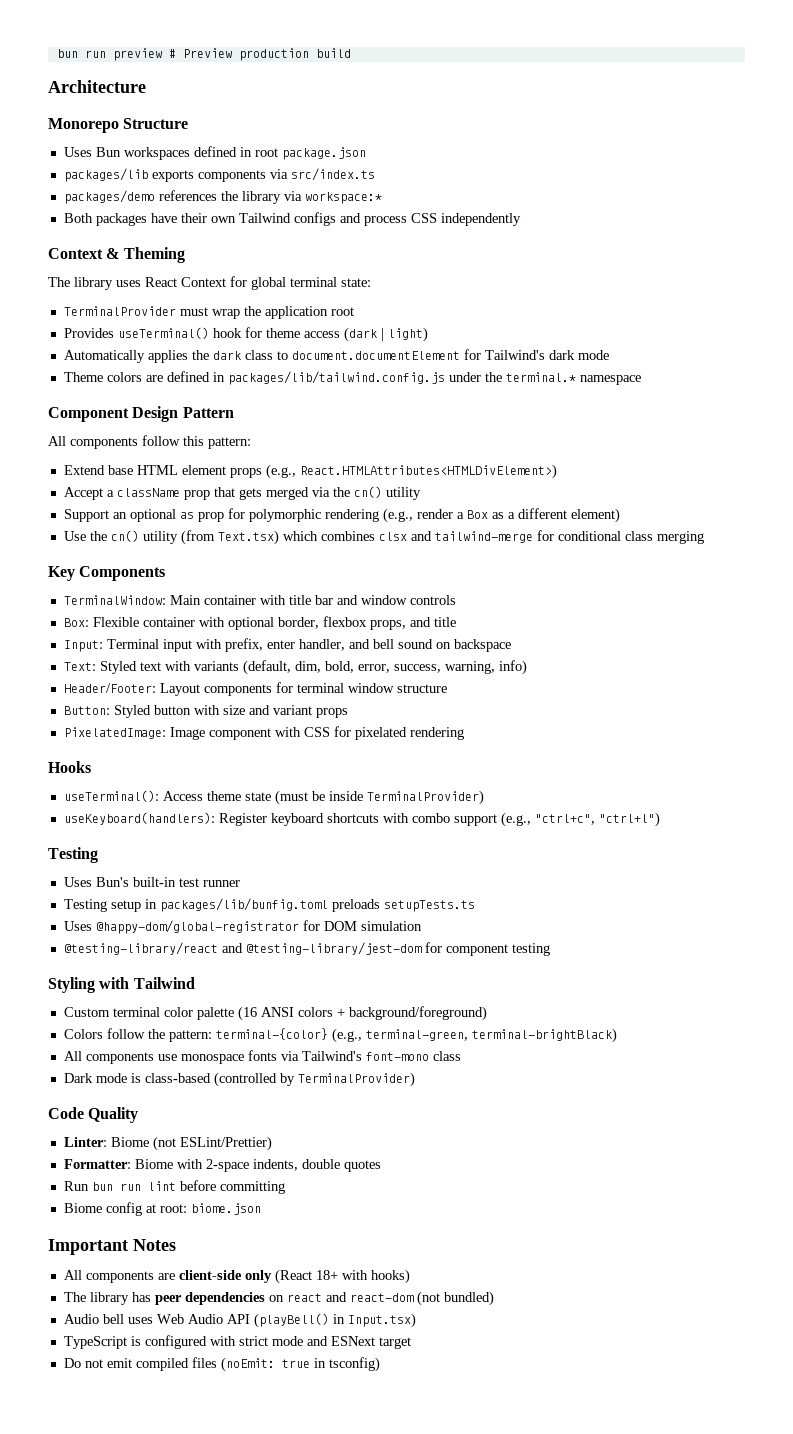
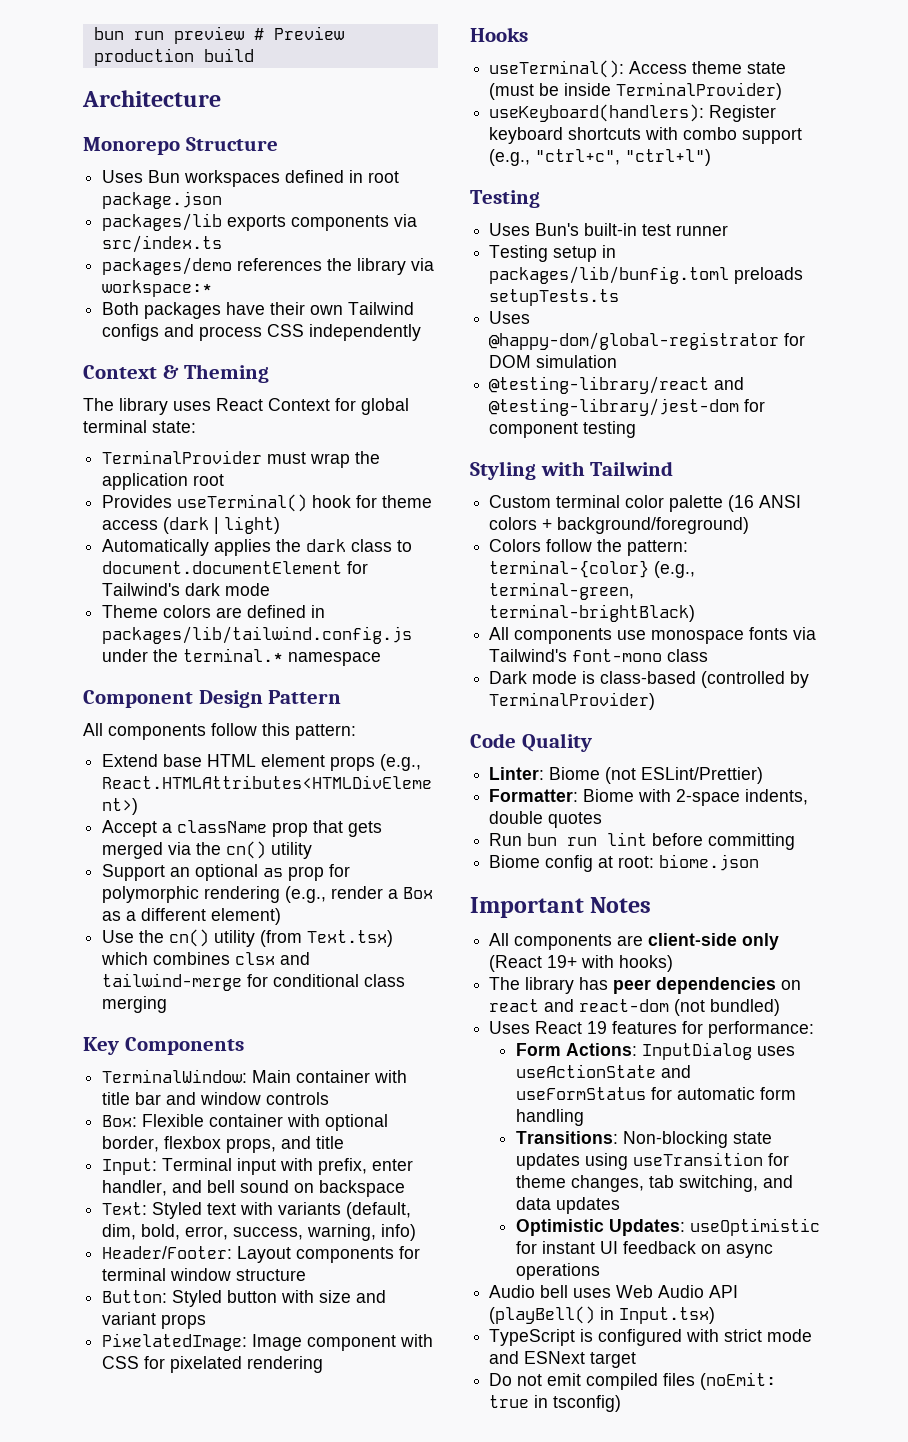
- All components are client-side only (React 18+ with hooks)
+ All components are client-side only (React 19+ with hooks)
+ Uses React 19 features for performance:
+ Form Actions: InputDialog uses useActionState and useFormStatus for automatic form handling
+ Transitions: Non-blocking state updates using useTransition for theme changes, tab switching, and data updates
+ Optimistic Updates: useOptimistic for instant UI feedback on async operations

